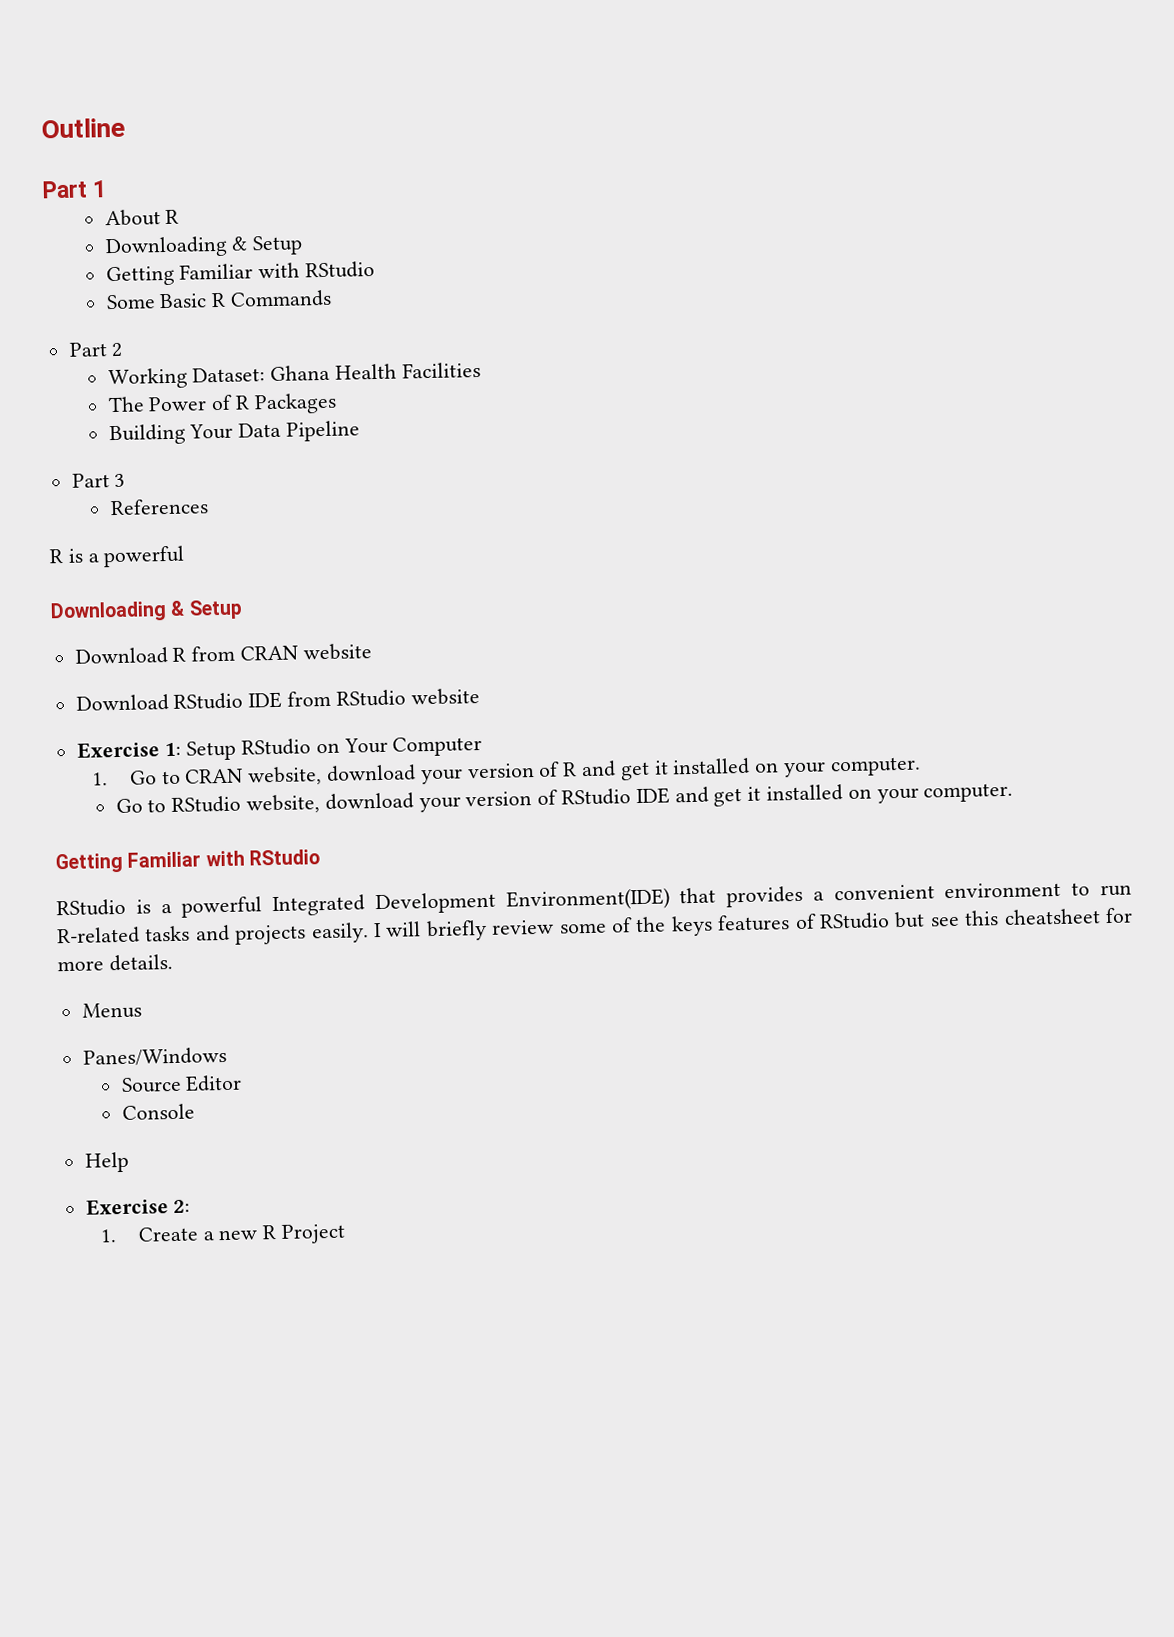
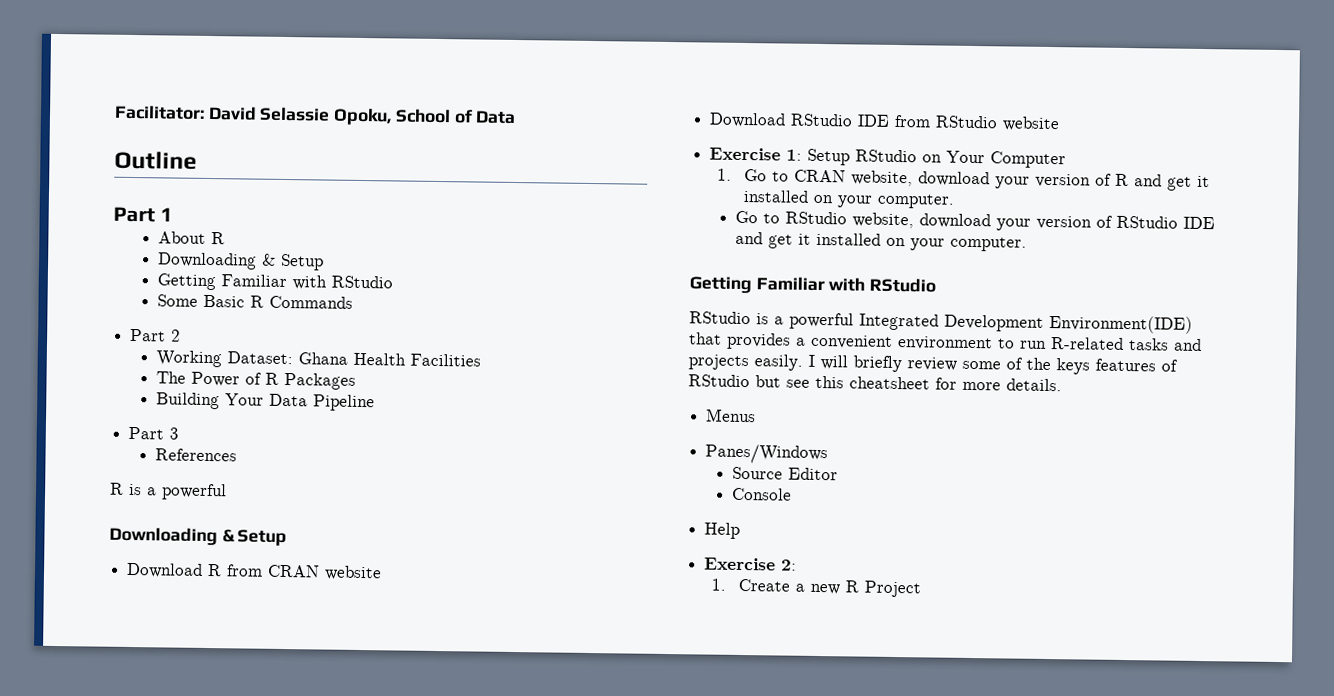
+ Facilitator: David Selassie Opoku, School of Data

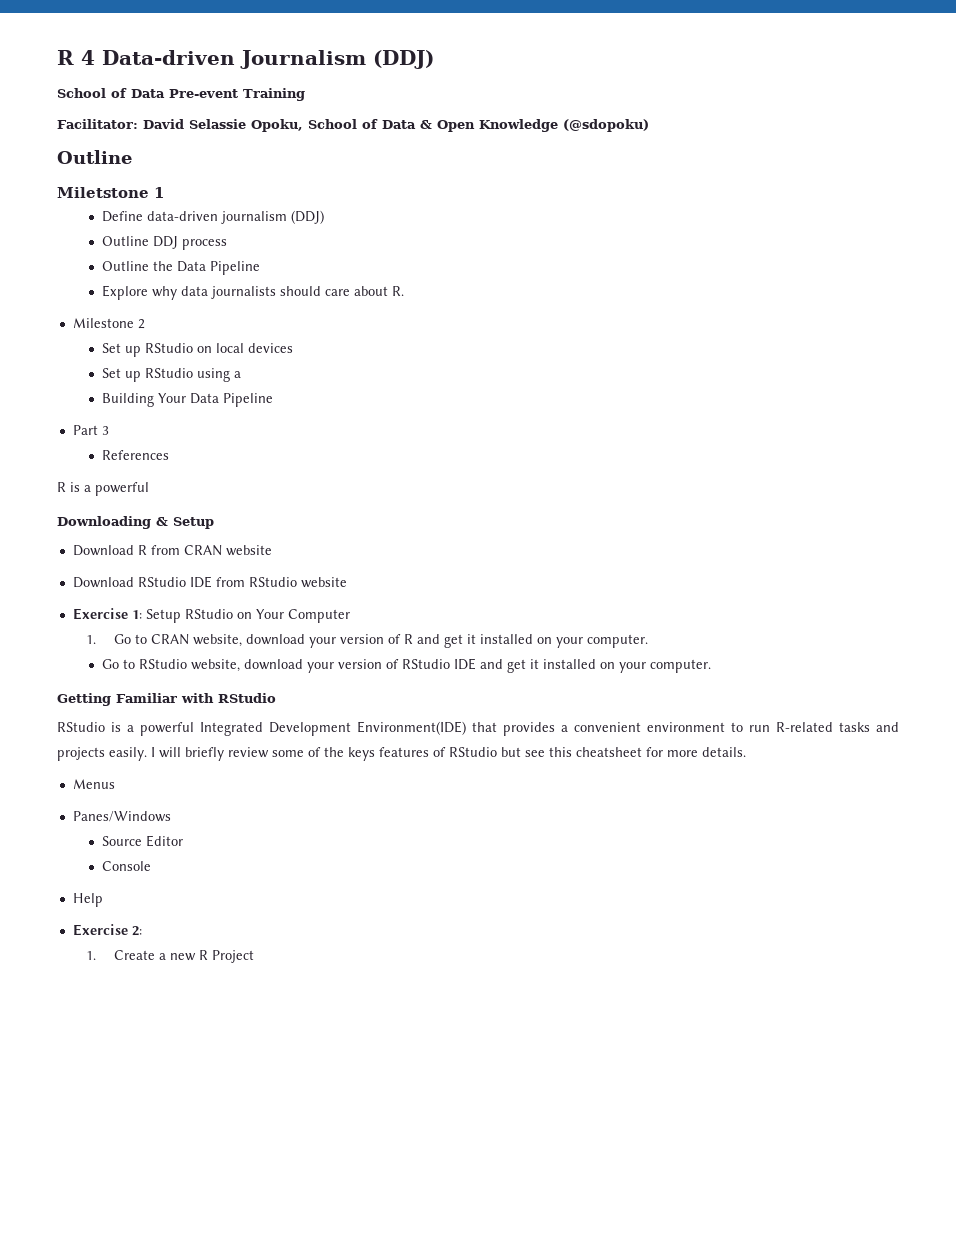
+ R 4 Data-driven Journalism (DDJ)
+ School of Data Pre-event Training
- Facilitator: David Selassie Opoku, School of Data
+ Facilitator: David Selassie Opoku, School of Data & Open Knowledge (@sdopoku)
- Part 1
+ Miletstone 1
- About R
- Downloading & Setup
- Getting Familiar with RStudio
- Some Basic R Commands
- Part 2
- Working Dataset: Ghana Health Facilities
- The Power of R Packages
+ Define data-driven journalism (DDJ)
+ Outline DDJ process
+ Outline the Data Pipeline
+ Explore why data journalists should care about R.
+ Milestone 2
+ Set up RStudio on local devices
+ Set up RStudio using a

